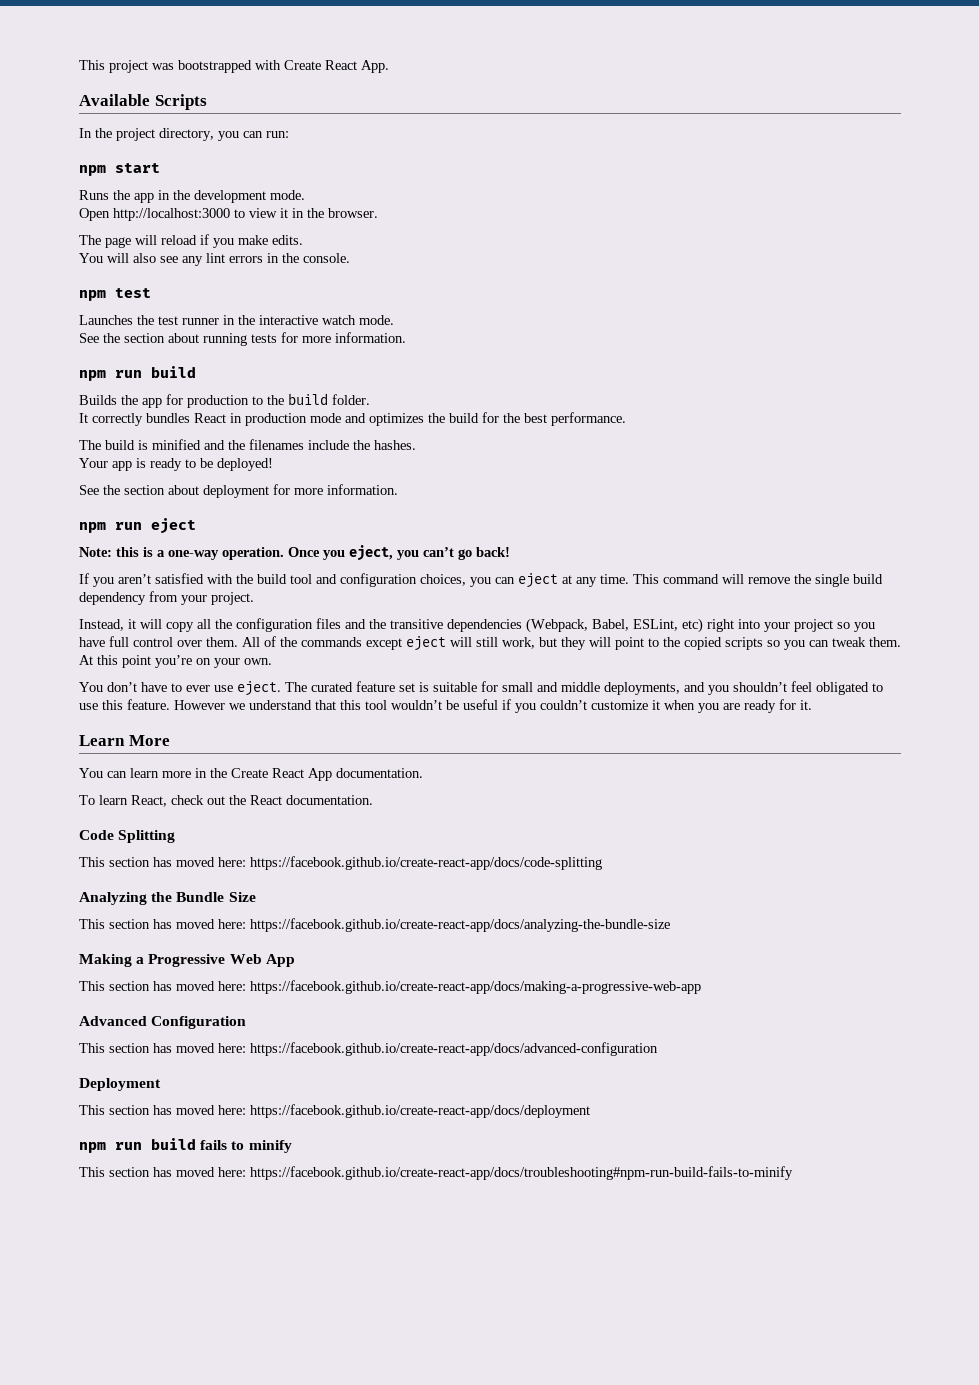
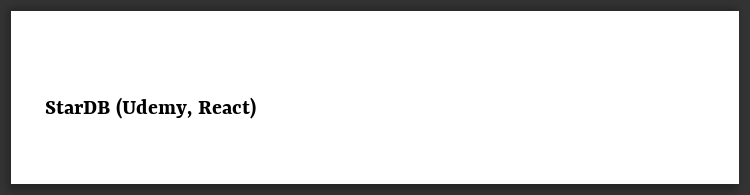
- This project was bootstrapped with Create React App.
- Available Scripts
- In the project directory, you can run:
- npm start
- Runs the app in the development mode.
- Open http://localhost:3000 to view it in the browser.
- The page will reload if you make edits.
- You will also see any lint errors in the console.
- npm test
- Launches the test runner in the interactive watch mode.
- See the section about running tests for more information.
- npm run build
- Builds the app for production to the build folder.
- It correctly bundles React in production mode and optimizes the build for the best performance.
- The build is minified and the filenames include the hashes.
- Your app is ready to be deployed!
- See the section about deployment for more information.
- npm run eject
- Note: this is a one-way operation. Once you eject, you can’t go back!
- If you aren’t satisfied with the build tool and configuration choices, you can eject at any time. This command will remove the single build dependency from your project.
- Instead, it will copy all the configuration files and the transitive dependencies (Webpack, Babel, ESLint, etc) right into your project so you have full control over them. All of the commands except eject will still work, but they will point to the copied scripts so you can tweak them. At this point you’re on your own.
- You don’t have to ever use eject. The curated feature set is suitable for small and middle deployments, and you shouldn’t feel obligated to use this feature. However we understand that this tool wouldn’t be useful if you couldn’t customize it when you are ready for it.
- Learn More
- You can learn more in the Create React App documentation.
- To learn React, check out the React documentation.
- Code Splitting
- This section has moved here: https://facebook.github.io/create-react-app/docs/code-splitting
- Analyzing the Bundle Size
- This section has moved here: https://facebook.github.io/create-react-app/docs/analyzing-the-bundle-size
- Making a Progressive Web App
- This section has moved here: https://facebook.github.io/create-react-app/docs/making-a-progressive-web-app
- Advanced Configuration
- This section has moved here: https://facebook.github.io/create-react-app/docs/advanced-configuration
- Deployment
- This section has moved here: https://facebook.github.io/create-react-app/docs/deployment
- npm run build fails to minify
- This section has moved here: https://facebook.github.io/create-react-app/docs/troubleshooting#npm-run-build-fails-to-minify
+ StarDB (Udemy, React)

